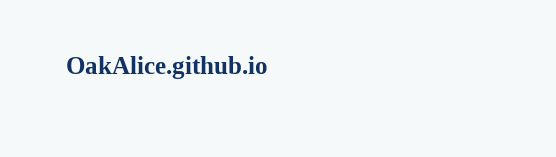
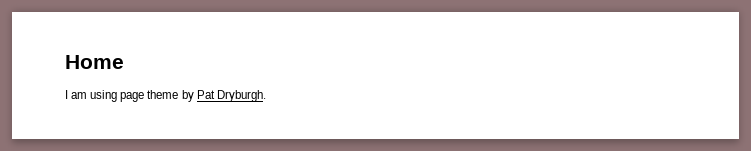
- OakAlice.github.io
+ Home
+ I am using page theme by Pat Dryburgh.

